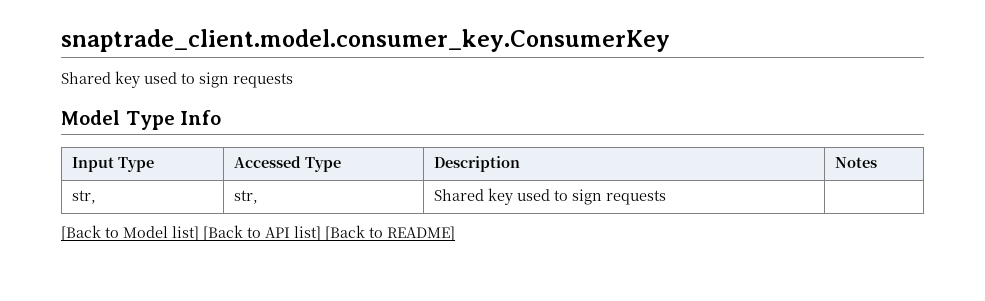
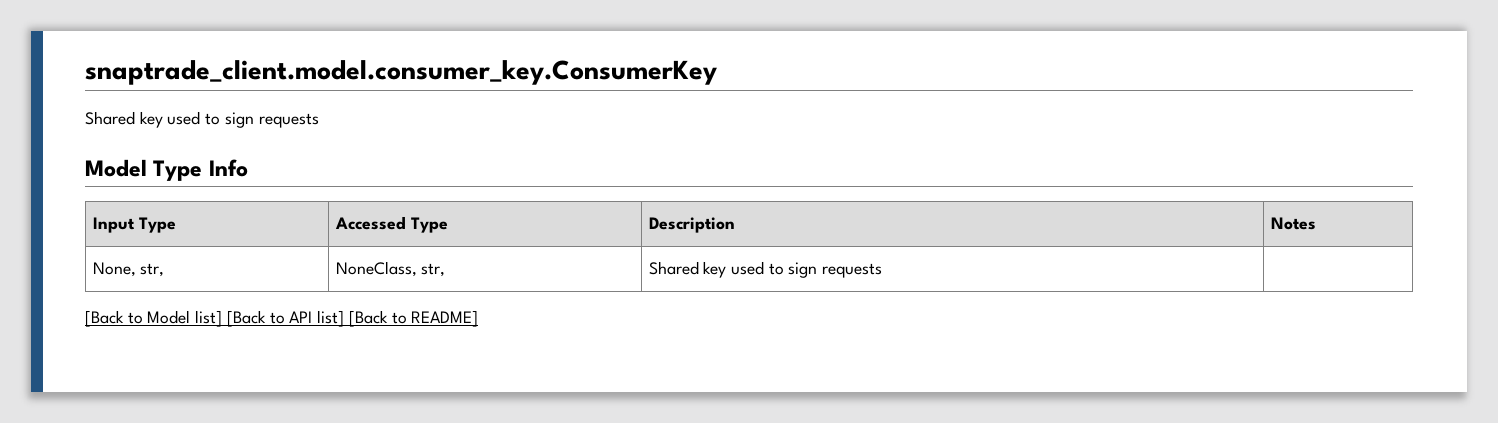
- str, | str, | Shared key used to sign requests |
+ None, str, | NoneClass, str, | Shared key used to sign requests |

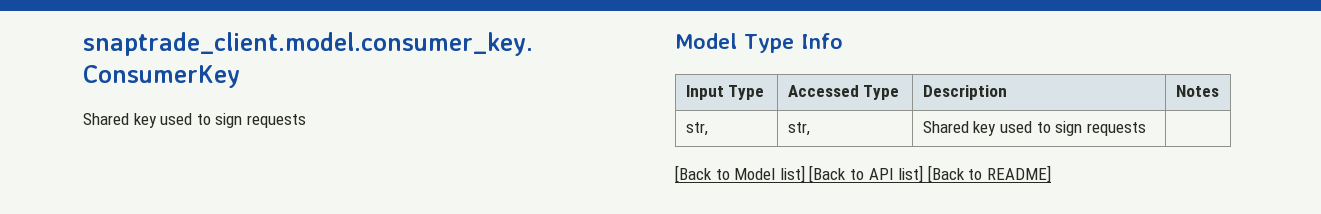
- None, str, | NoneClass, str, | Shared key used to sign requests |
+ str, | str, | Shared key used to sign requests |

